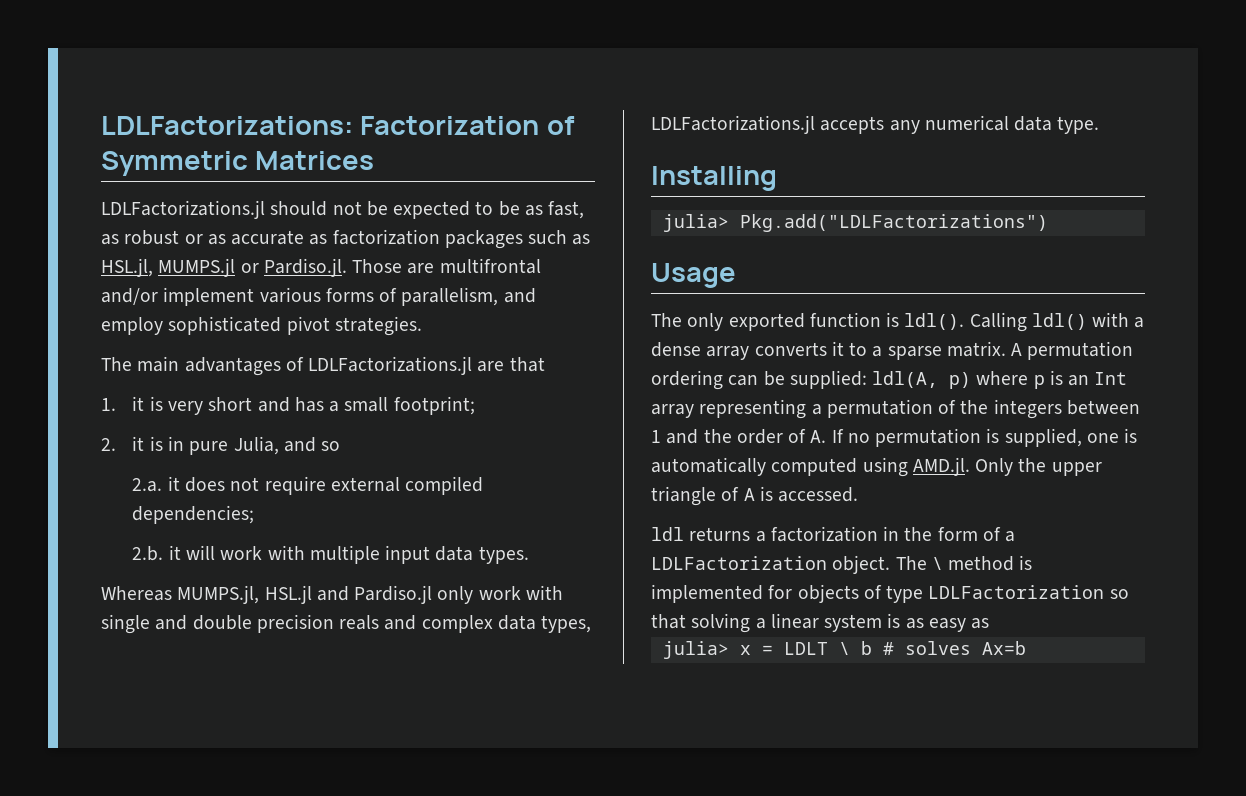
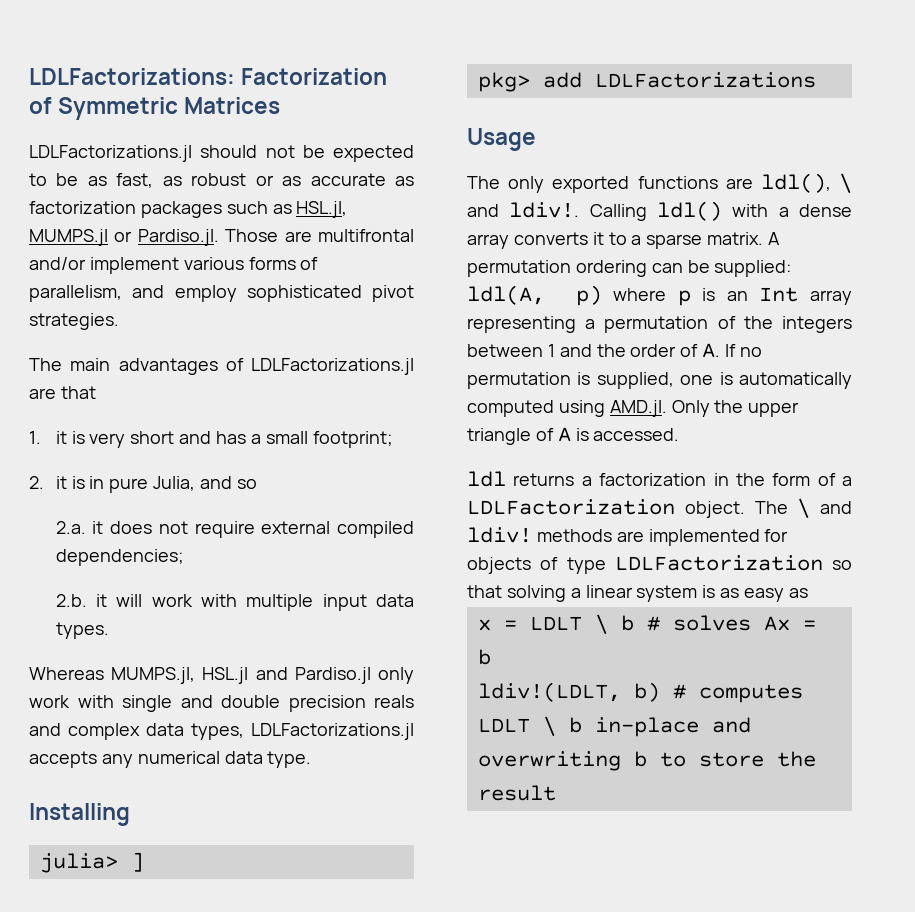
- julia> Pkg.add("LDLFactorizations")
+ julia> ]
+ pkg> add LDLFactorizations
- The only exported function is ldl().
+ The only exported functions are ldl(), \ and ldiv!.
- The \ method is implemented for objects of type LDLFactorization so that solving a linear system is as easy as
+ The \ and ldiv! methods are implemented for objects of type LDLFactorization so that solving a linear system is as easy as
- julia> x = LDLT \ b # solves Ax=b
+ x = LDLT \ b # solves Ax = b
+ ldiv!(LDLT, b) # computes LDLT \ b in-place and overwriting b to store the result

